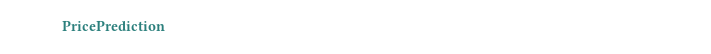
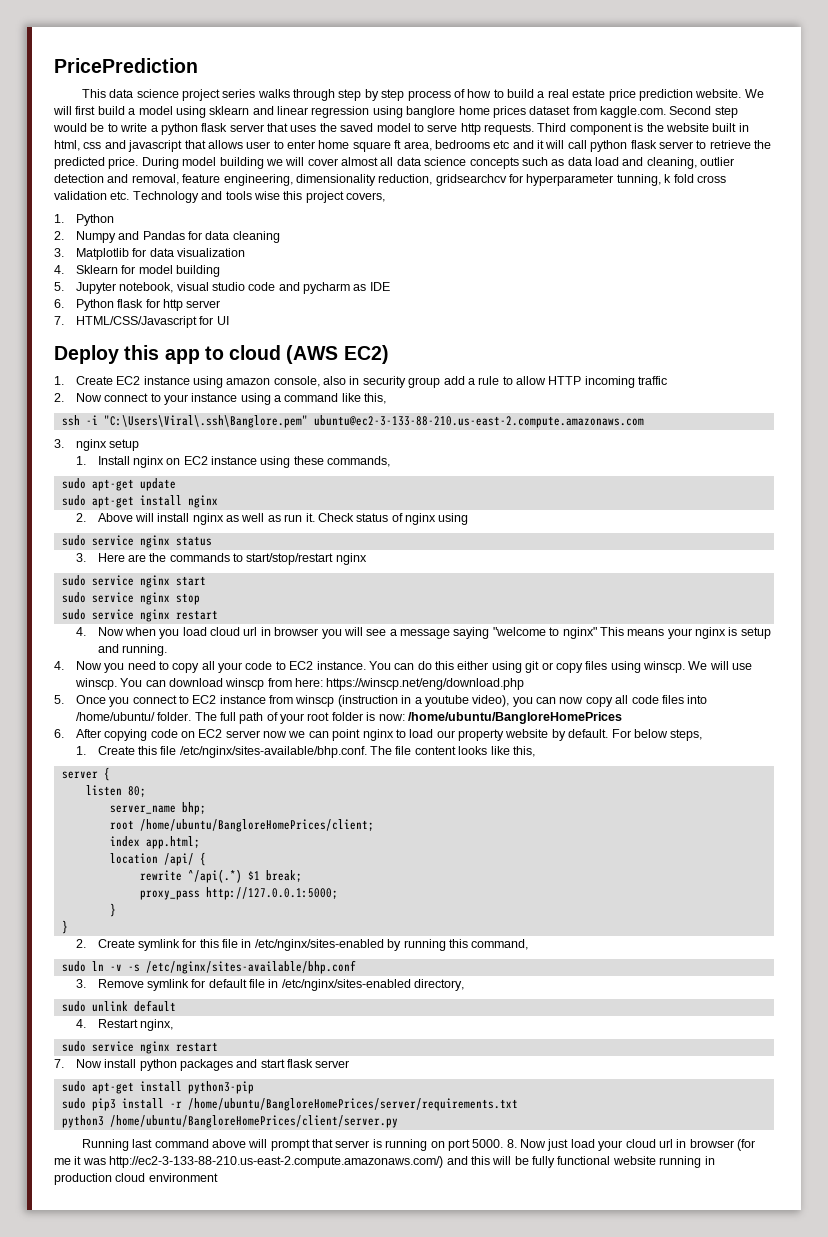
+ This data science project series walks through step by step process of how to build a real estate price prediction website. We will first build a model using sklearn and linear regression using banglore home prices dataset from kaggle.com. Second step would be to write a python flask server that uses the saved model to serve http requests. Third component is the website built in html, css and javascript that allows user to enter home square ft area, bedrooms etc and it will call python flask server to retrieve the predicted price. During model building we will cover almost all data science concepts such as data load and cleaning, outlier detection and removal, feature engineering, dimensionality reduction, gridsearchcv for hyperparameter tunning, k fold cross validation etc. Technology and tools wise this project covers,
+ 1. Python
+ 2. Numpy and Pandas for data cleaning
+ 3. Matplotlib for data visualization
+ 4. Sklearn for model building
+ 5. Jupyter notebook, visual studio code and pycharm as IDE
+ 6. Python flask for http server
+ 7. HTML/CSS/Javascript for UI
+ Deploy this app to cloud (AWS EC2)
+ 1. Create EC2 instance using amazon console, also in security group add a rule to allow HTTP incoming traffic
+ 2. Now connect to your instance using a command like this,
+ ssh -i "C:\Users\Viral\.ssh\Banglore.pem" ubuntu@ec2-3-133-88-210.us-east-2.compute.amazonaws.com
+ 3. nginx setup
+ 1. Install nginx on EC2 instance using these commands,
+ sudo apt-get update
+ sudo apt-get install nginx
+ 2. Above will install nginx as well as run it. Check status of nginx using
+ sudo service nginx status
+ 3. Here are the commands to start/stop/restart nginx
+ sudo service nginx start
+ sudo service nginx stop
+ sudo service nginx restart
+ 4. Now when you load cloud url in browser you will see a message saying "welcome to nginx" This means your nginx is setup and running.
+ 4. Now you need to copy all your code to EC2 instance. You can do this either using git or copy files using winscp. We will use winscp. You can download winscp from here: https://winscp.net/eng/download.php
+ 5. Once you connect to EC2 instance from winscp (instruction in a youtube video), you can now copy all code files into /home/ubuntu/ folder. The full path of your root folder is now: /home/ubuntu/BangloreHomePrices
+ 6. After copying code on EC2 server now we can point nginx to load our property website by default. For below steps,
+ 1. Create this file /etc/nginx/sites-available/bhp.conf. The file content looks like this,
+ server {
+ listen 80;
+ server_name bhp;
+ root /home/ubuntu/BangloreHomePrices/client;
+ index app.html;
+ location /api/ {
+ rewrite ^/api(.*) $1 break;
+ proxy_pass http://127.0.0.1:5000;
+ }
+ }
+ 2. Create symlink for this file in /etc/nginx/sites-enabled by running this command,
+ sudo ln -v -s /etc/nginx/sites-available/bhp.conf
+ 3. Remove symlink for default file in /etc/nginx/sites-enabled directory,
+ sudo unlink default
+ 4. Restart nginx,
+ sudo service nginx restart
+ 7. Now install python packages and start flask server
+ sudo apt-get install python3-pip
+ sudo pip3 install -r /home/ubuntu/BangloreHomePrices/server/requirements.txt
+ python3 /home/ubuntu/BangloreHomePrices/client/server.py
+ Running last command above will prompt that server is running on port 5000. 8. Now just load your cloud url in browser (for me it was http://ec2-3-133-88-210.us-east-2.compute.amazonaws.com/) and this will be fully functional website running in production cloud environment

